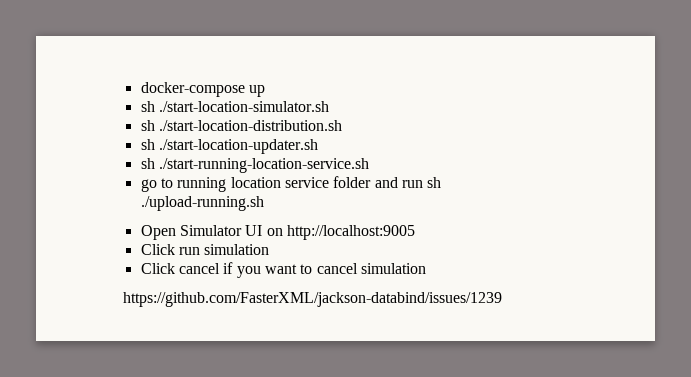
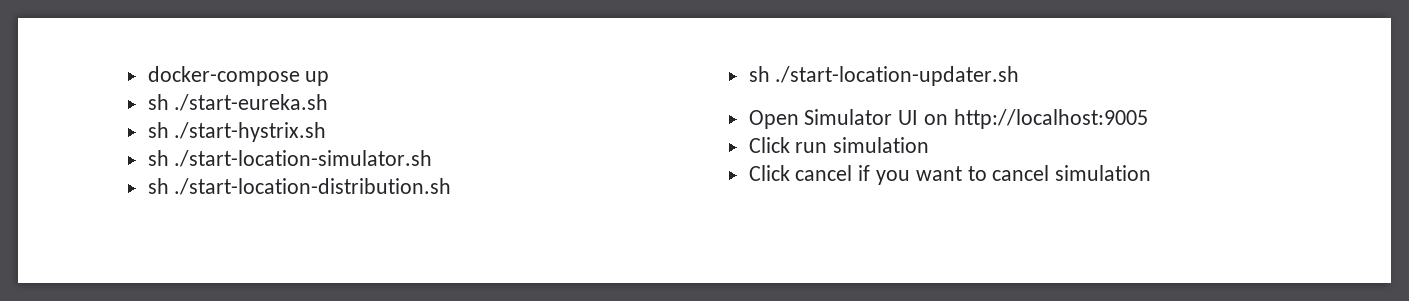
+ sh ./start-eureka.sh
+ sh ./start-hystrix.sh
- sh ./start-running-location-service.sh
- go to running location service folder and run sh ./upload-running.sh
- https://github.com/FasterXML/jackson-databind/issues/1239

